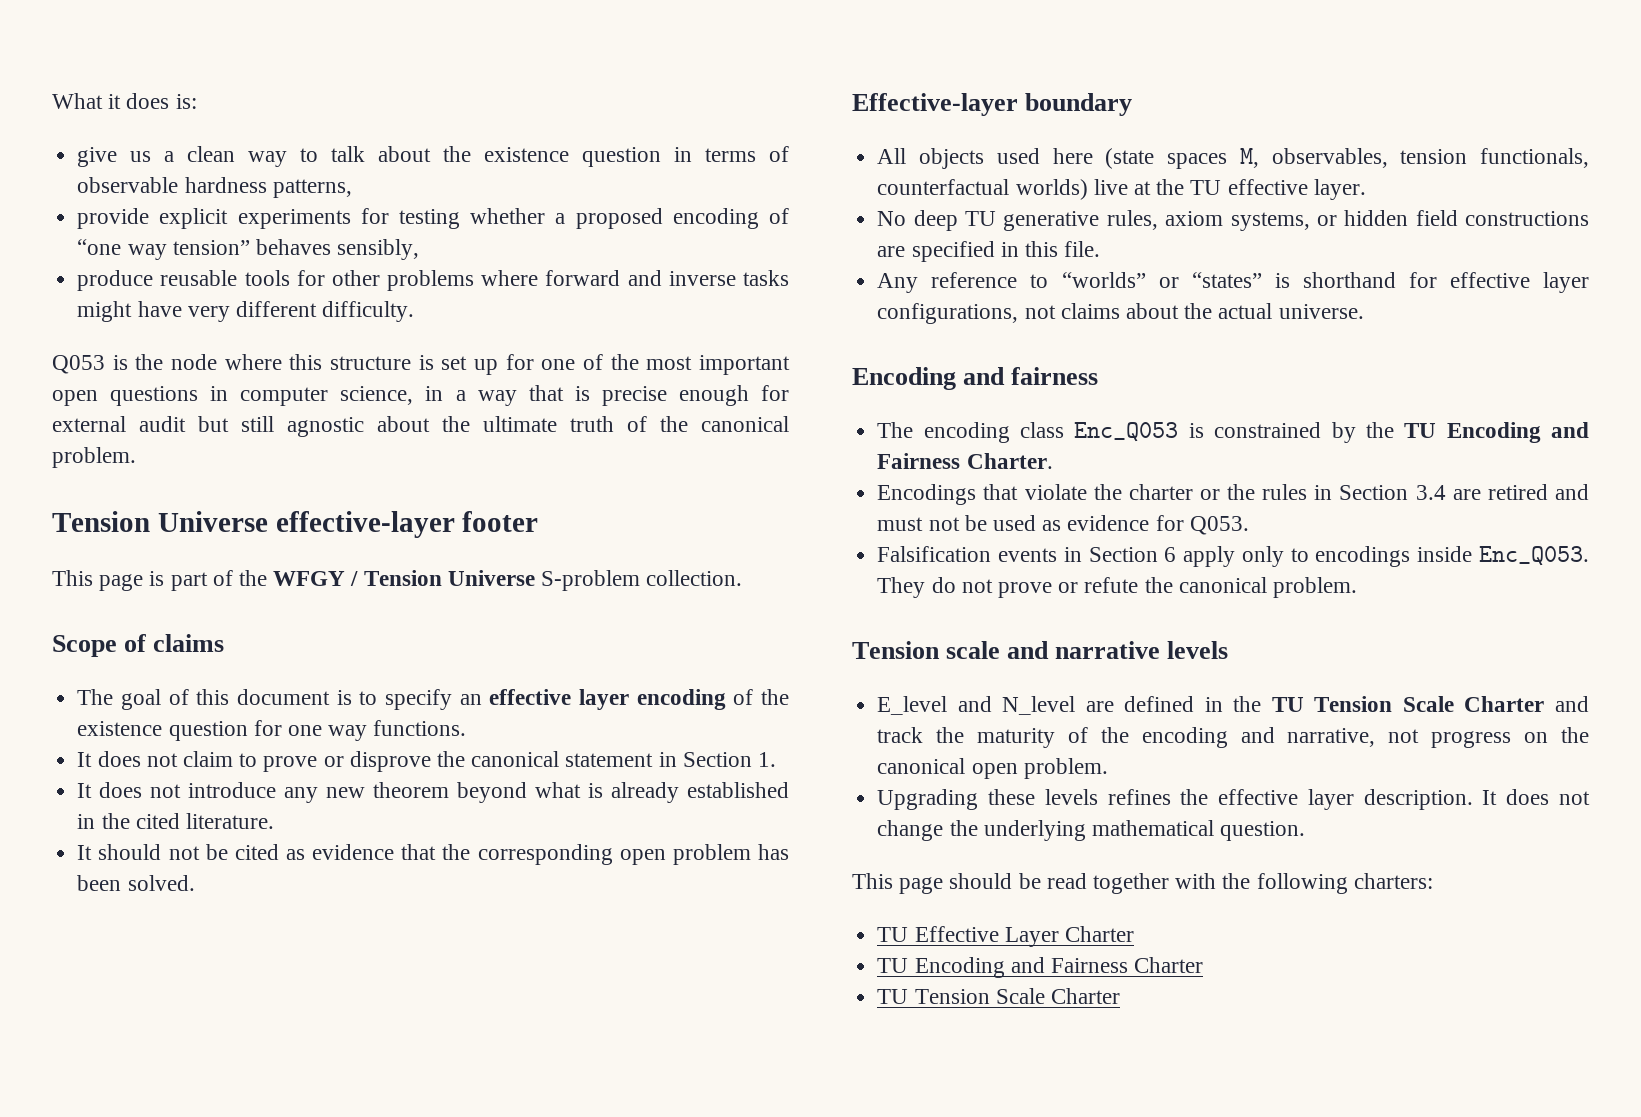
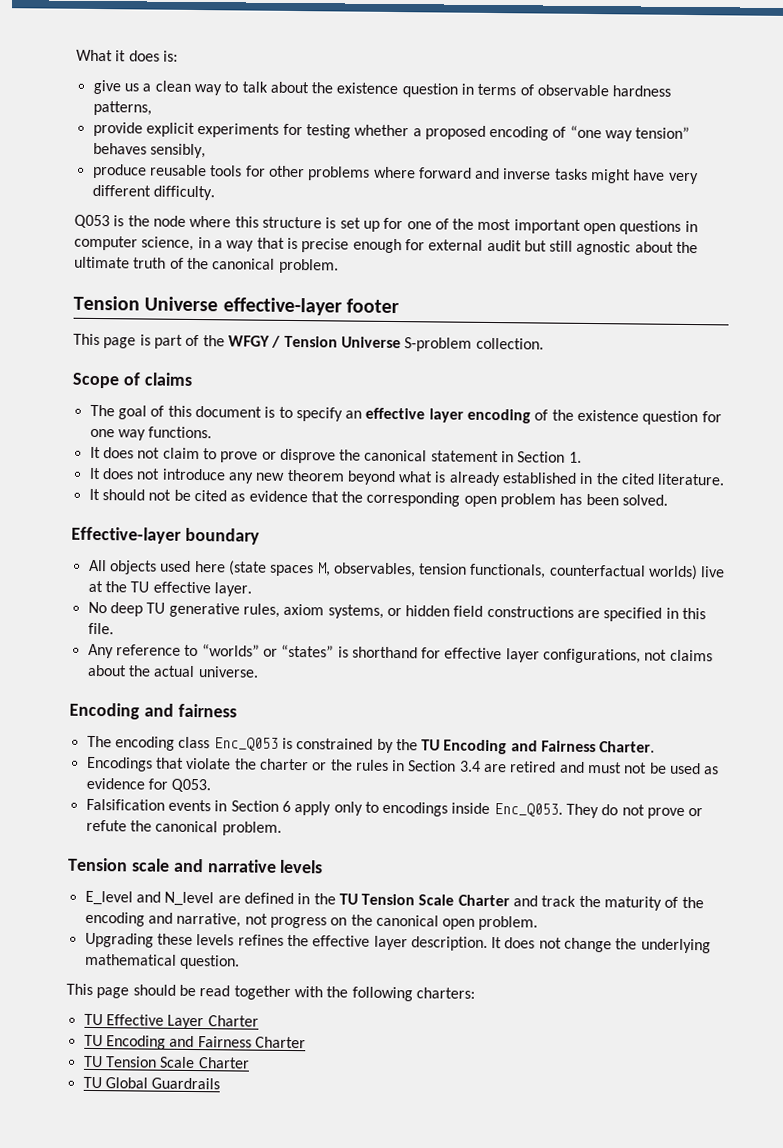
+ TU Global Guardrails

